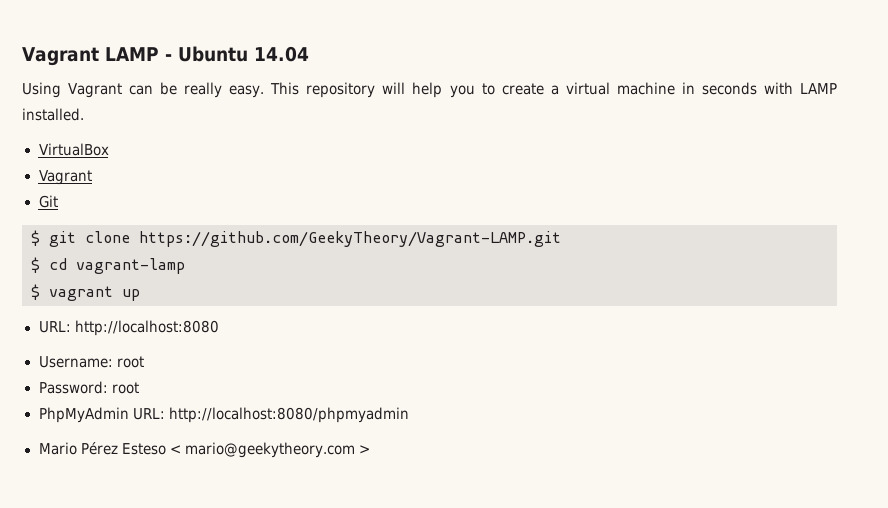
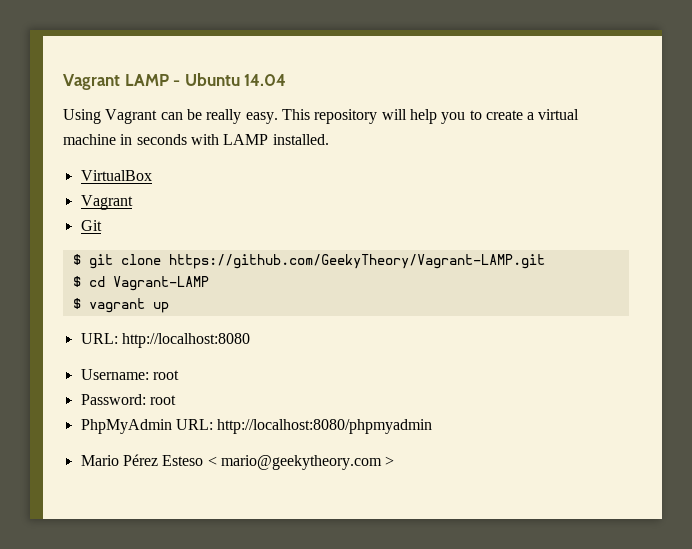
- $ cd vagrant-lamp
+ $ cd Vagrant-LAMP

